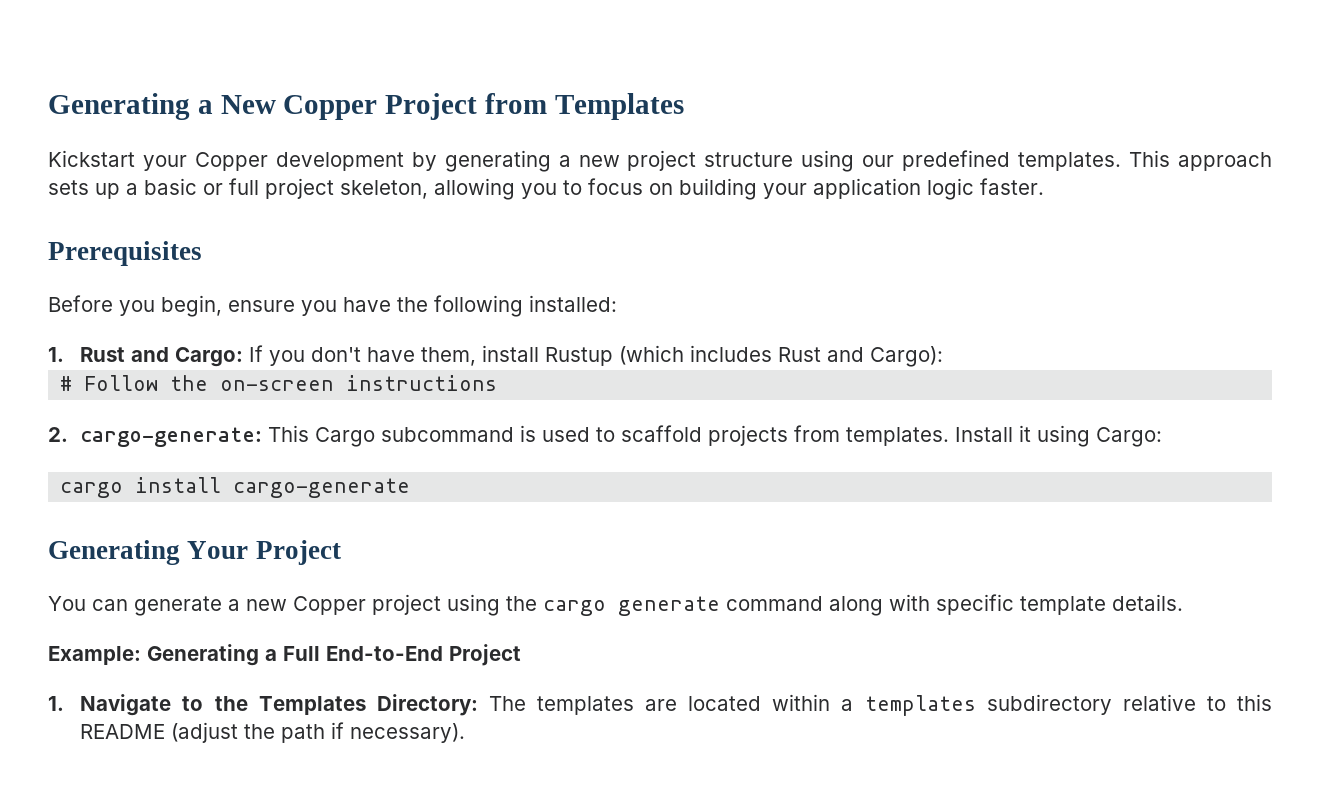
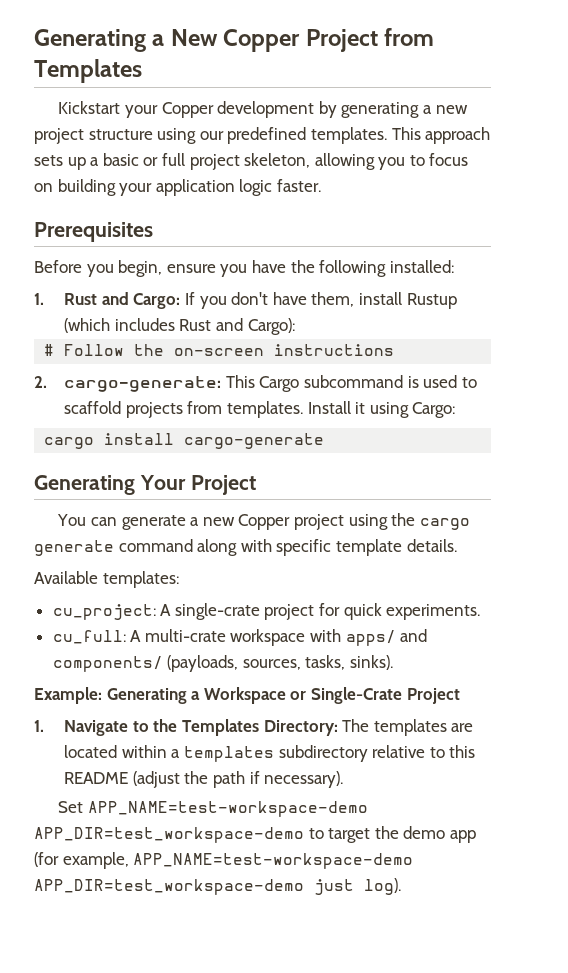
+ Available templates:
+ cu_project: A single-crate project for quick experiments.
+ cu_full: A multi-crate workspace with apps/ and components/ (payloads, sources, tasks, sinks).
- Example: Generating a Full End-to-End Project
+ Example: Generating a Workspace or Single-Crate Project
+ Set APP_NAME=test-workspace-demo APP_DIR=test_workspace-demo to target the demo app (for example, APP_NAME=test-workspace-demo APP_DIR=test_workspace-demo just log).

